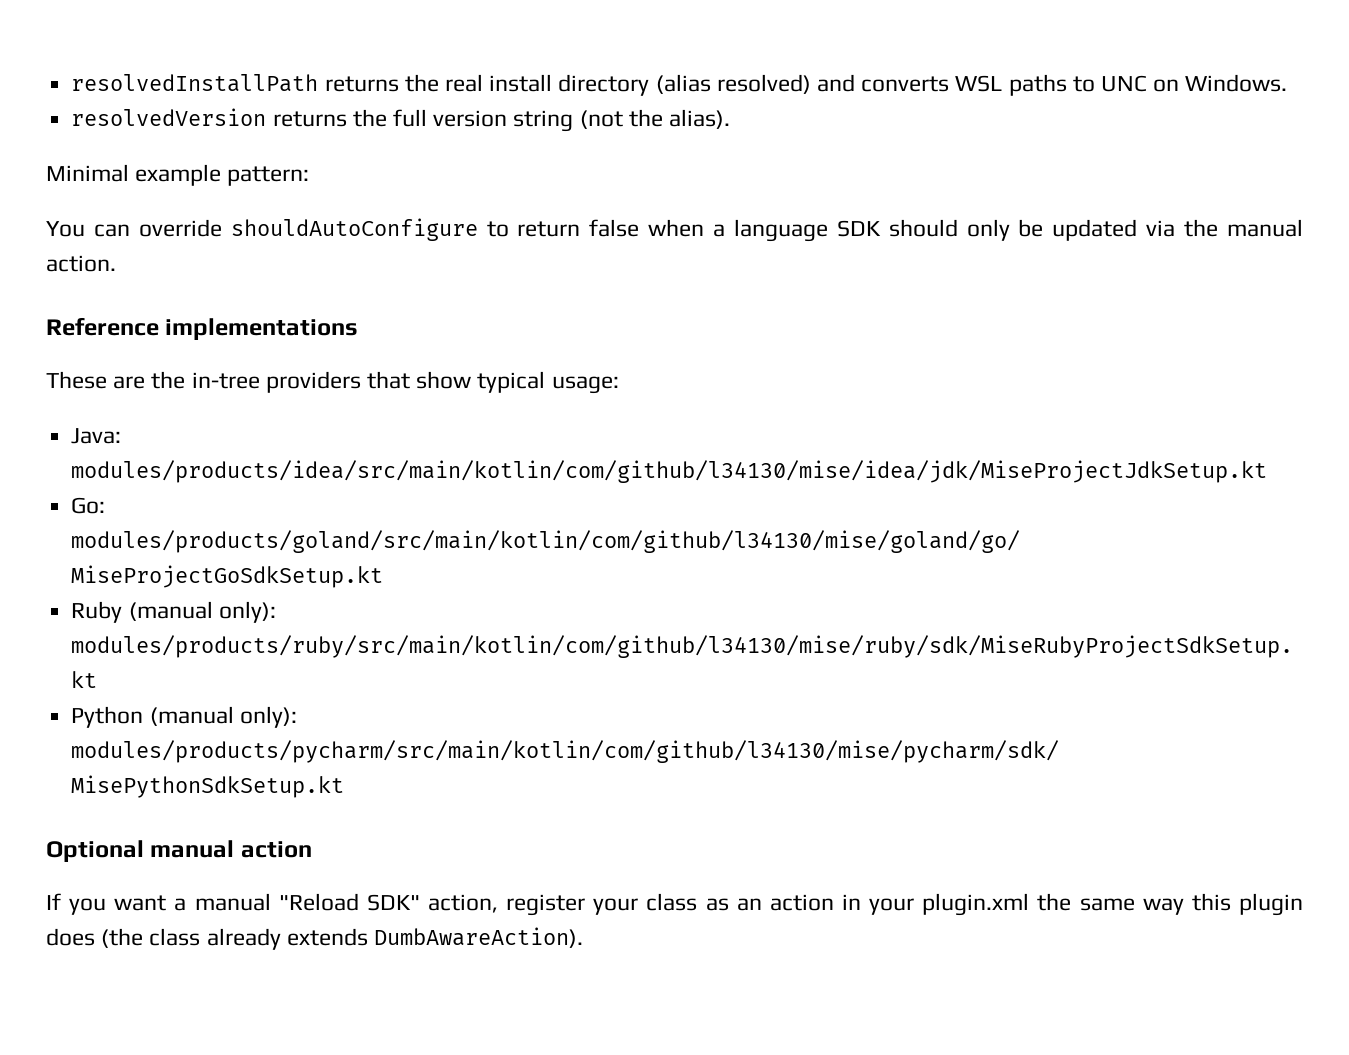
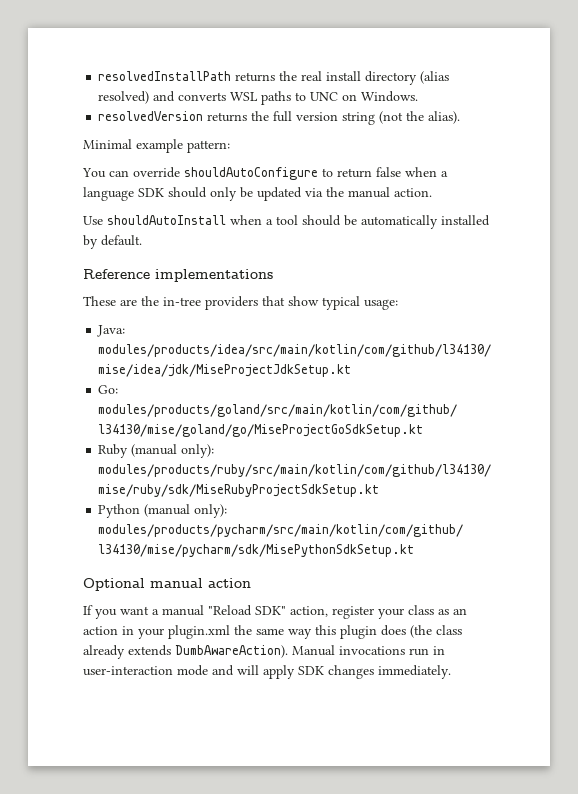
+ Use shouldAutoInstall when a tool should be automatically installed by default.
+ Manual invocations run in user-interaction mode and will apply SDK changes immediately.

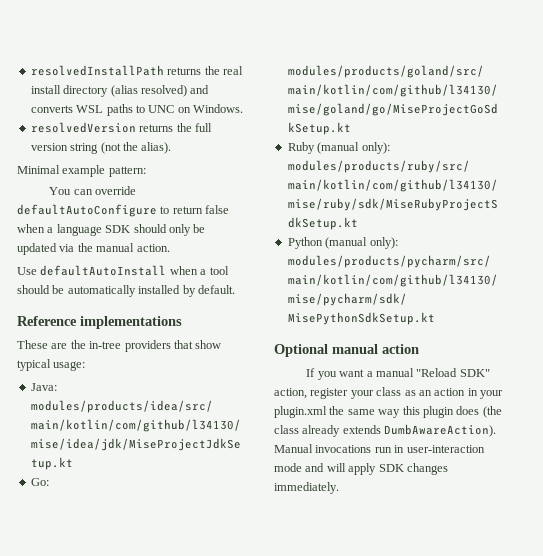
- You can override shouldAutoConfigure to return false when a language SDK should only be updated via the manual action.
+ You can override defaultAutoConfigure to return false when a language SDK should only be updated via the manual action.
- Use shouldAutoInstall when a tool should be automatically installed by default.
+ Use defaultAutoInstall when a tool should be automatically installed by default.

